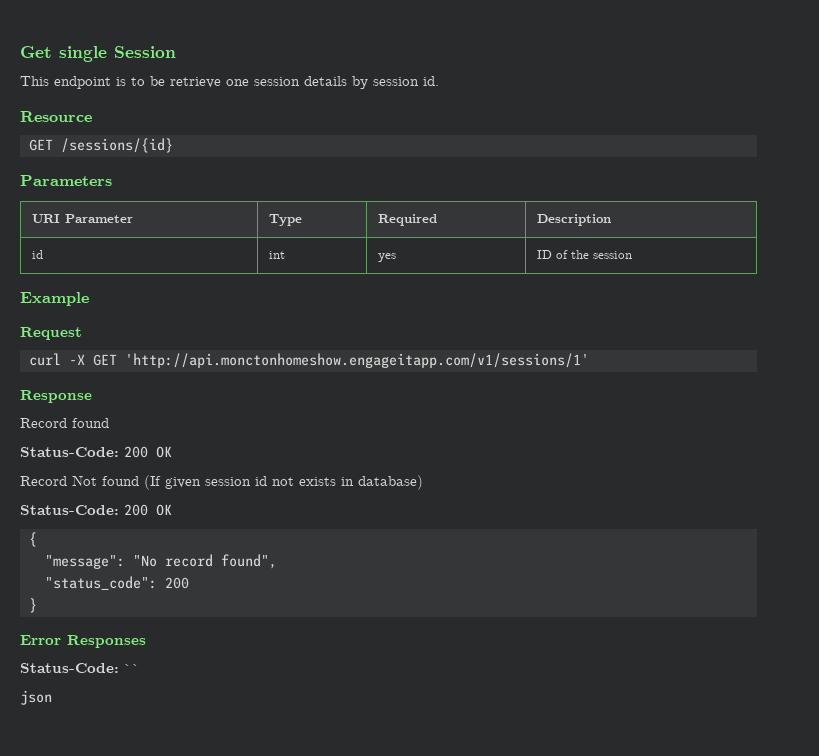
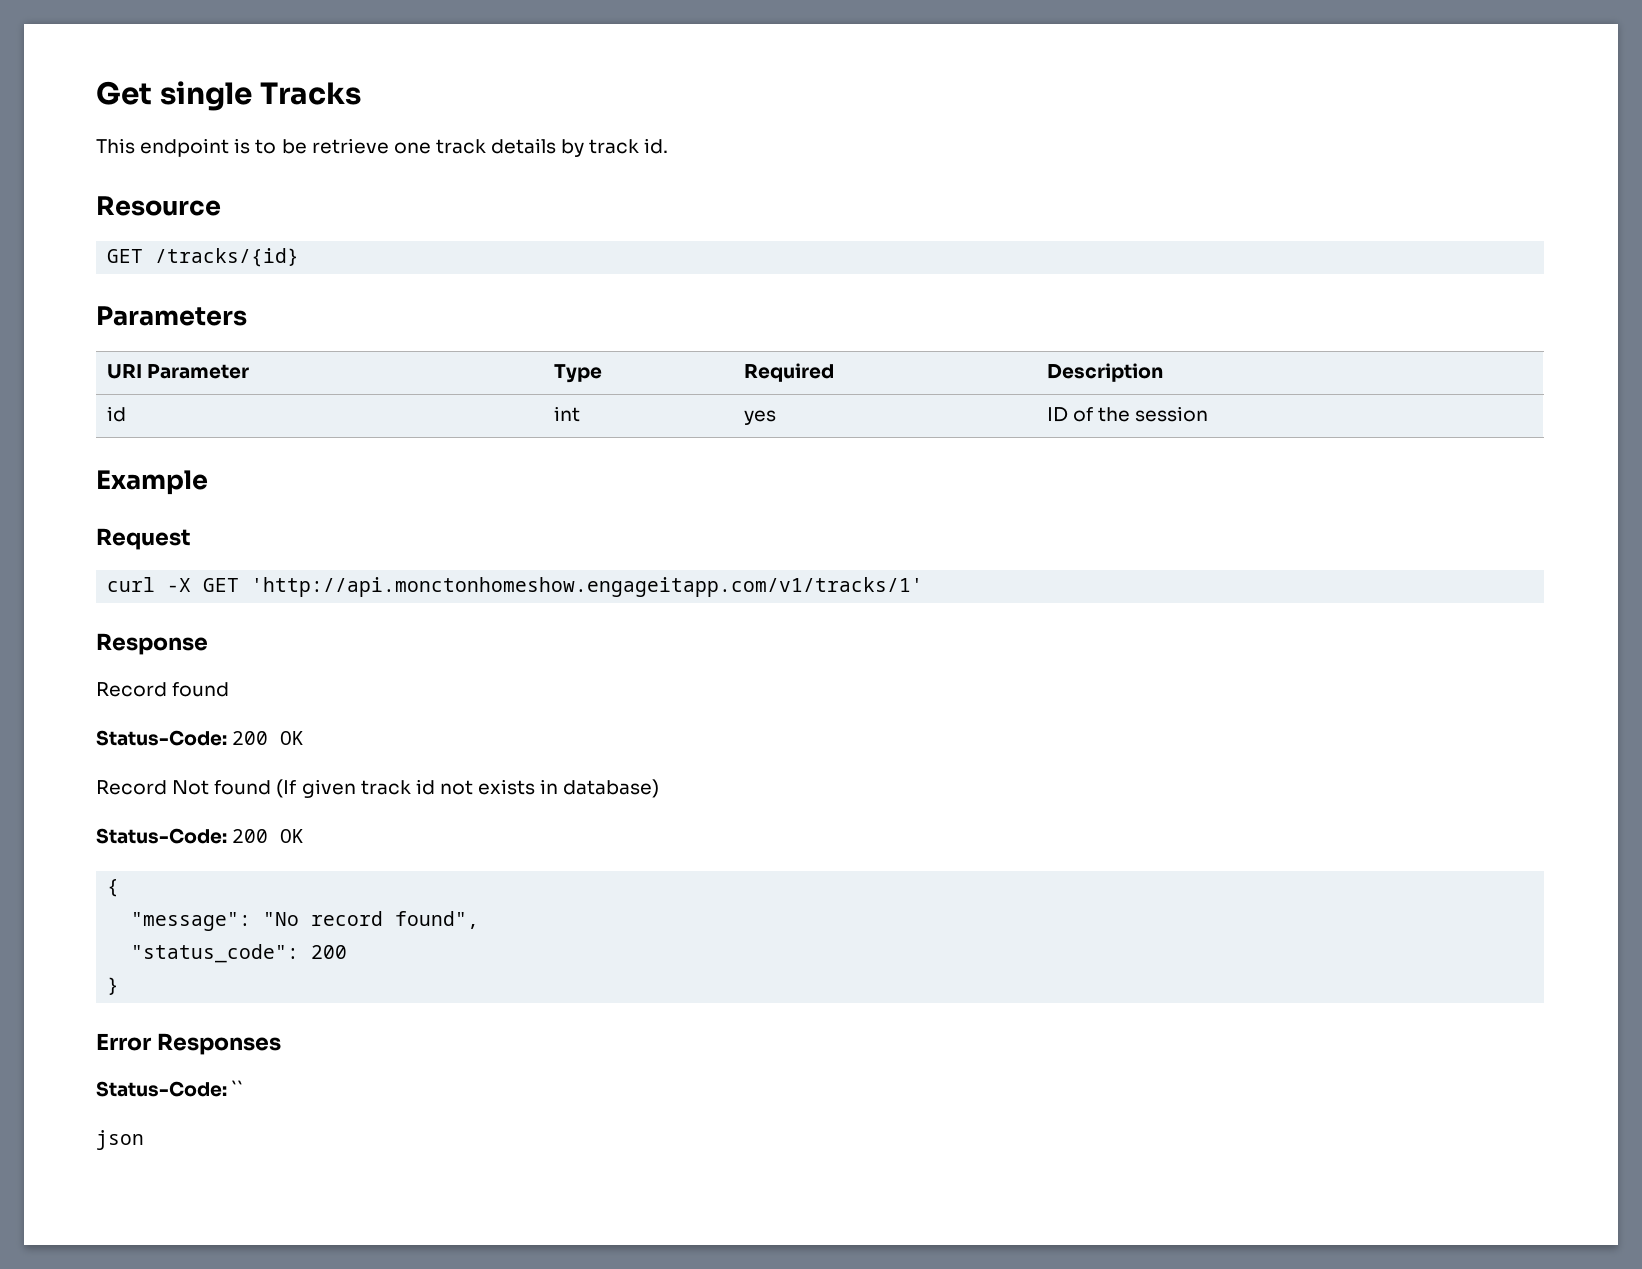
- Get single Session
+ Get single Tracks
- This endpoint is to be retrieve one session details by session id.
+ This endpoint is to be retrieve one track details by track id.
- GET /sessions/{id}
+ GET /tracks/{id}
- curl -X GET 'http://api.monctonhomeshow.engageitapp.com/v1/sessions/1'
+ curl -X GET 'http://api.monctonhomeshow.engageitapp.com/v1/tracks/1'
- Record Not found (If given session id not exists in database)
+ Record Not found (If given track id not exists in database)

